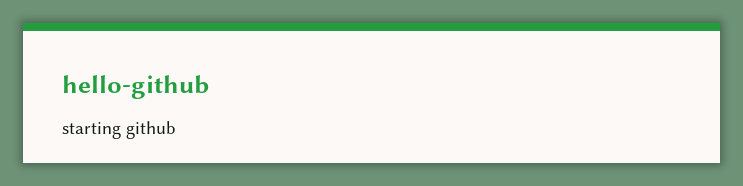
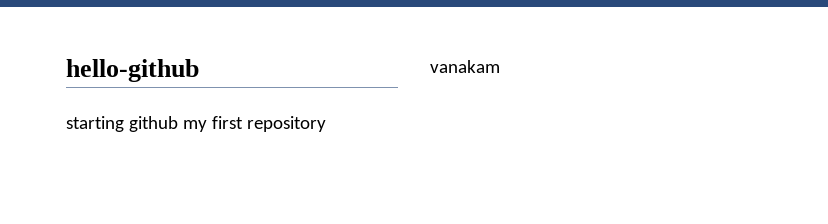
- starting github
+ starting github my first repository vanakam

